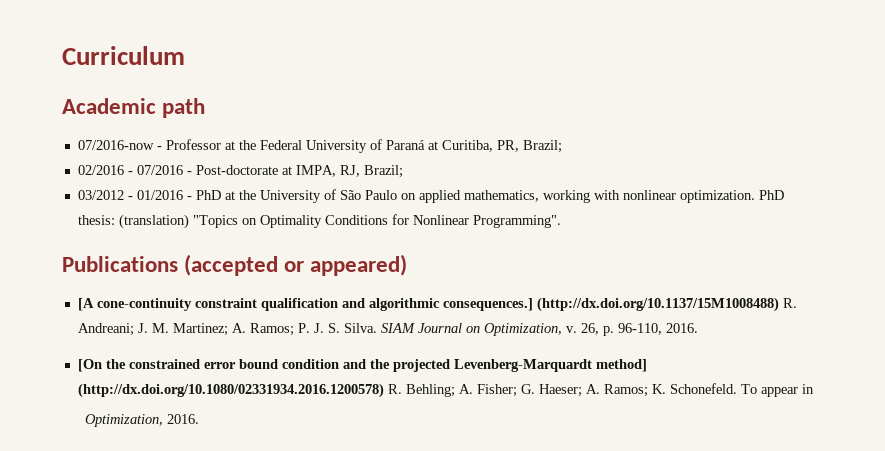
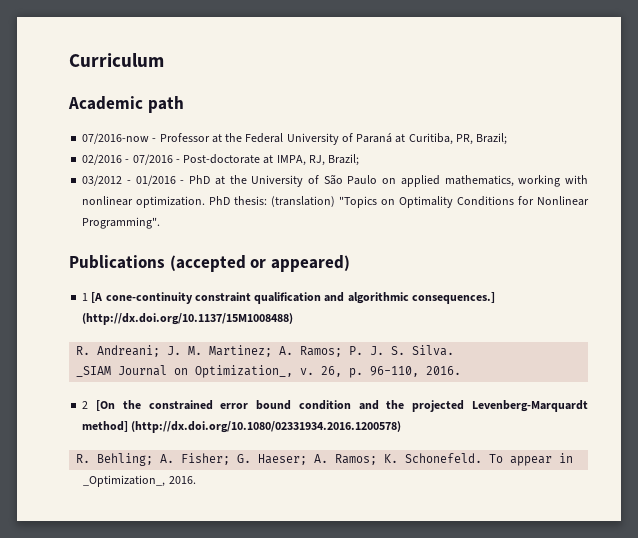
- [A cone-continuity constraint qualification and algorithmic consequences.]
+ 1 [A cone-continuity constraint qualification and algorithmic consequences.]
- (http://dx.doi.org/10.1137/15M1008488) R. Andreani; J. M. Martinez; A. Ramos; P. J. S. Silva. SIAM Journal on Optimization, v.
+ (http://dx.doi.org/10.1137/15M1008488)
+ R. Andreani; J. M. Martinez; A. Ramos; P. J. S. Silva.
+ _SIAM Journal on Optimization_, v.
- [On the constrained error bound condition and the projected Levenberg-Marquardt method] (http://dx.doi.org/10.1080/02331934.2016.1200578) R. Behling; A. Fisher; G. Haeser; A. Ramos; K. Schonefeld.
+ 2 [On the constrained error bound condition and the projected Levenberg-Marquardt method] (http://dx.doi.org/10.1080/02331934.2016.1200578)
+ R. Behling; A. Fisher; G. Haeser; A. Ramos; K. Schonefeld.
- Optimization, 2016.
+ _Optimization_, 2016.

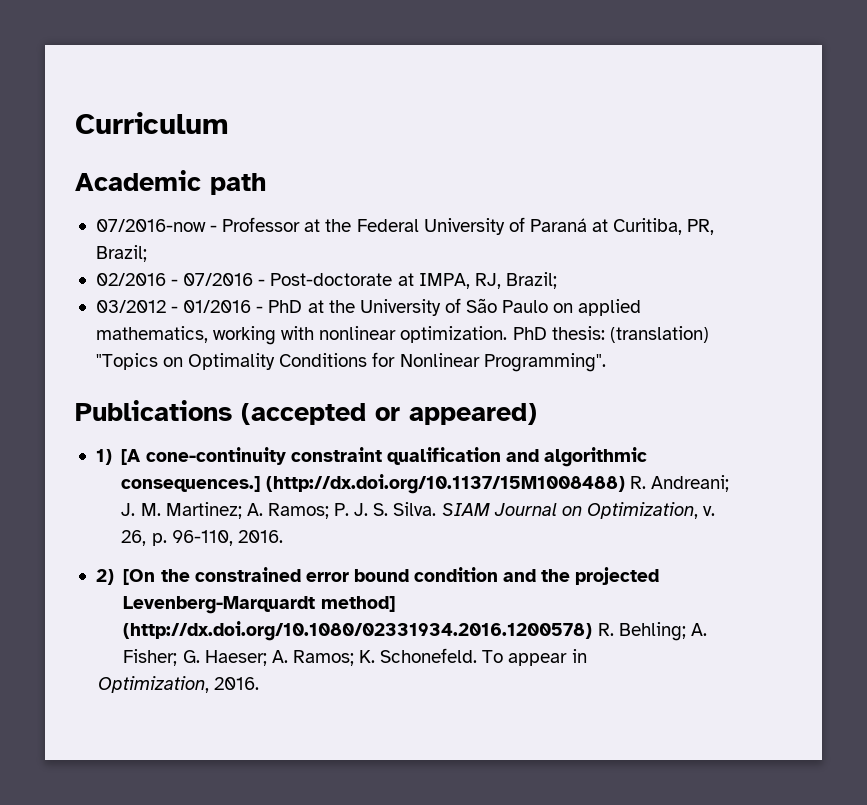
- 1 [A cone-continuity constraint qualification and algorithmic consequences.]
+ 1) [A cone-continuity constraint qualification and algorithmic consequences.]
- (http://dx.doi.org/10.1137/15M1008488)
- R. Andreani; J. M. Martinez; A. Ramos; P. J. S. Silva.
- _SIAM Journal on Optimization_, v.
+ (http://dx.doi.org/10.1137/15M1008488) R. Andreani; J. M. Martinez; A. Ramos; P. J. S. Silva. SIAM Journal on Optimization, v.
- 2 [On the constrained error bound condition and the projected Levenberg-Marquardt method] (http://dx.doi.org/10.1080/02331934.2016.1200578)
- R. Behling; A. Fisher; G. Haeser; A. Ramos; K. Schonefeld.
+ 2) [On the constrained error bound condition and the projected Levenberg-Marquardt method] (http://dx.doi.org/10.1080/02331934.2016.1200578) R. Behling; A. Fisher; G. Haeser; A. Ramos; K. Schonefeld.
- _Optimization_, 2016.
+ Optimization, 2016.

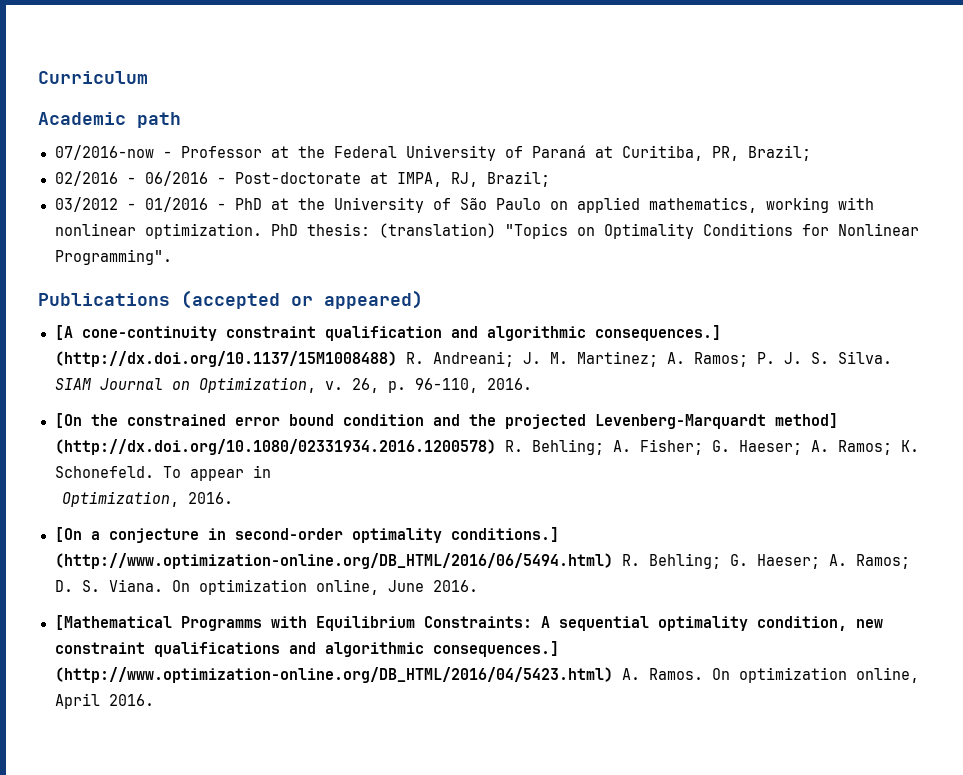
- 02/2016 - 07/2016 - Post-doctorate at IMPA, RJ, Brazil;
+ 02/2016 - 06/2016 - Post-doctorate at IMPA, RJ, Brazil;
- 1) [A cone-continuity constraint qualification and algorithmic consequences.]
+ [A cone-continuity constraint qualification and algorithmic consequences.]
- 2) [On the constrained error bound condition and the projected Levenberg-Marquardt method] (http://dx.doi.org/10.1080/02331934.2016.1200578) R. Behling; A. Fisher; G. Haeser; A. Ramos; K. Schonefeld.
+ [On the constrained error bound condition and the projected Levenberg-Marquardt method] (http://dx.doi.org/10.1080/02331934.2016.1200578) R. Behling; A. Fisher; G. Haeser; A. Ramos; K. Schonefeld.
+ [On a conjecture in second-order optimality conditions.] (http://www.optimization-online.org/DB_HTML/2016/06/5494.html) R. Behling; G. Haeser; A. Ramos; D. S. Viana. On optimization online, June 2016.
+ [Mathematical Programms with Equilibrium Constraints: A sequential optimality condition, new constraint qualifications and algorithmic consequences.] (http://www.optimization-online.org/DB_HTML/2016/04/5423.html) A. Ramos. On optimization online, April 2016.

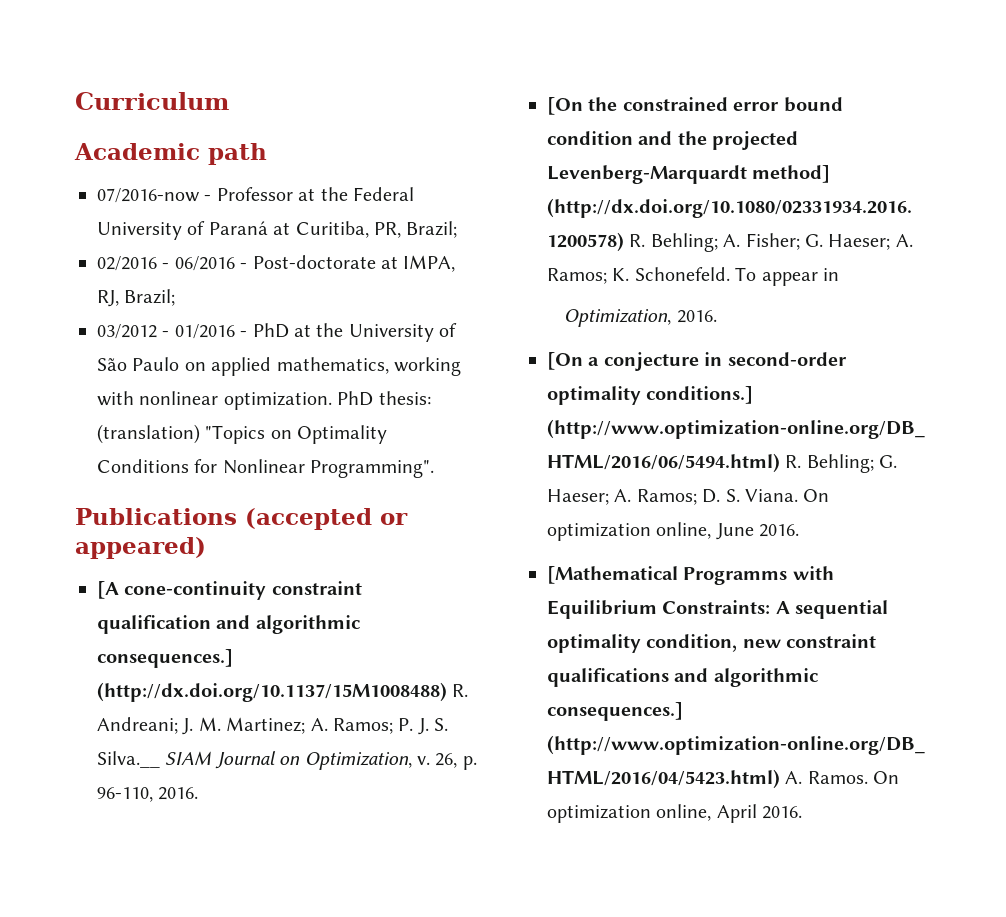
- (http://dx.doi.org/10.1137/15M1008488) R. Andreani; J. M. Martinez; A. Ramos; P. J. S. Silva. SIAM Journal on Optimization, v.
+ (http://dx.doi.org/10.1137/15M1008488) R. Andreani; J. M. Martinez; A. Ramos; P. J. S. Silva.__ SIAM Journal on Optimization, v.

